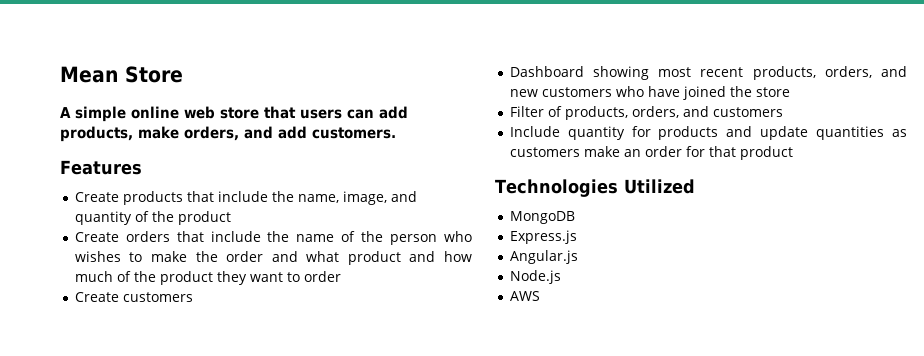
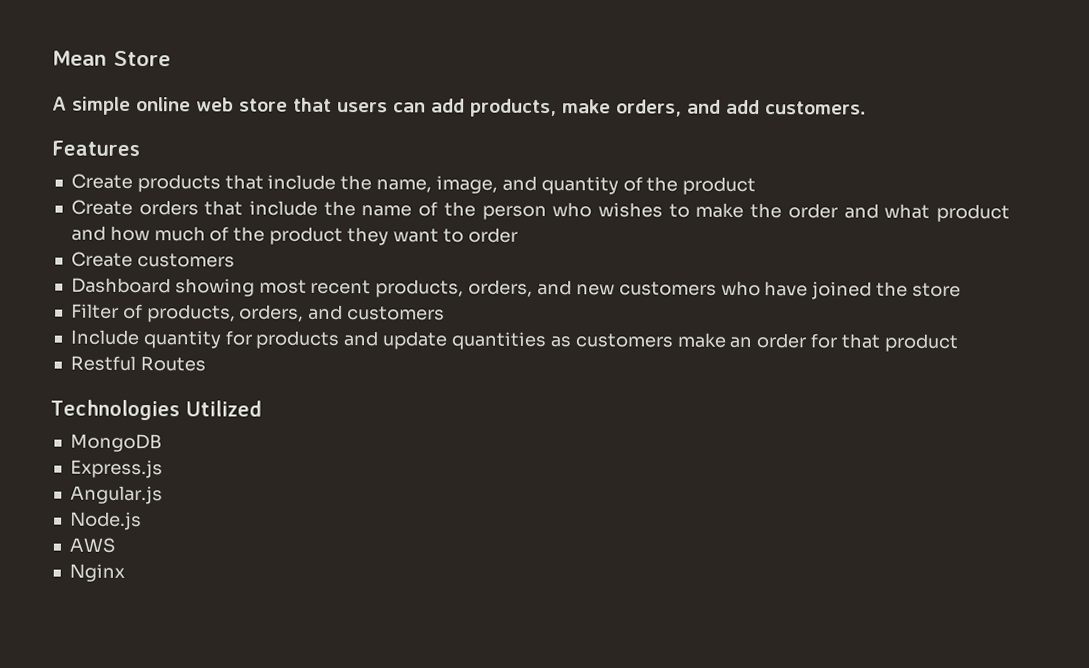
+ Restful Routes
+ Nginx

